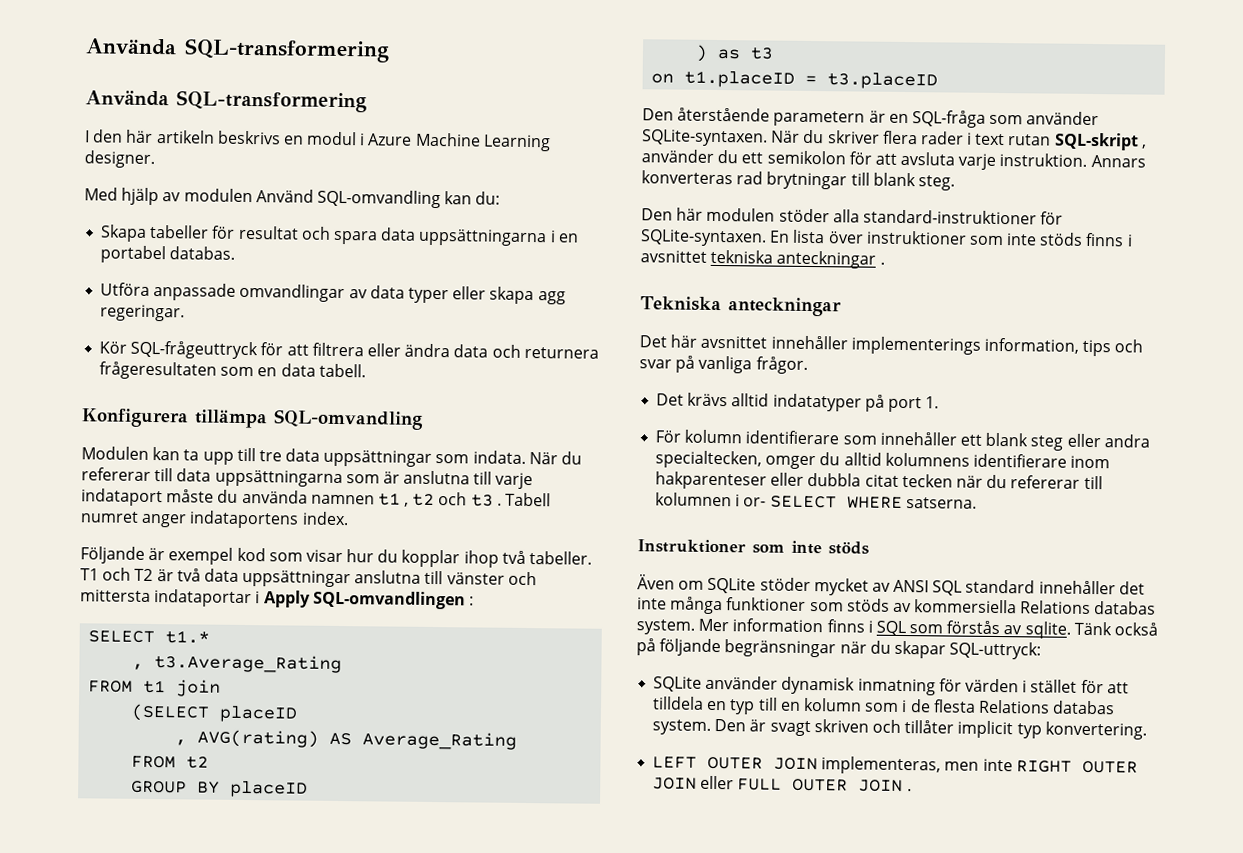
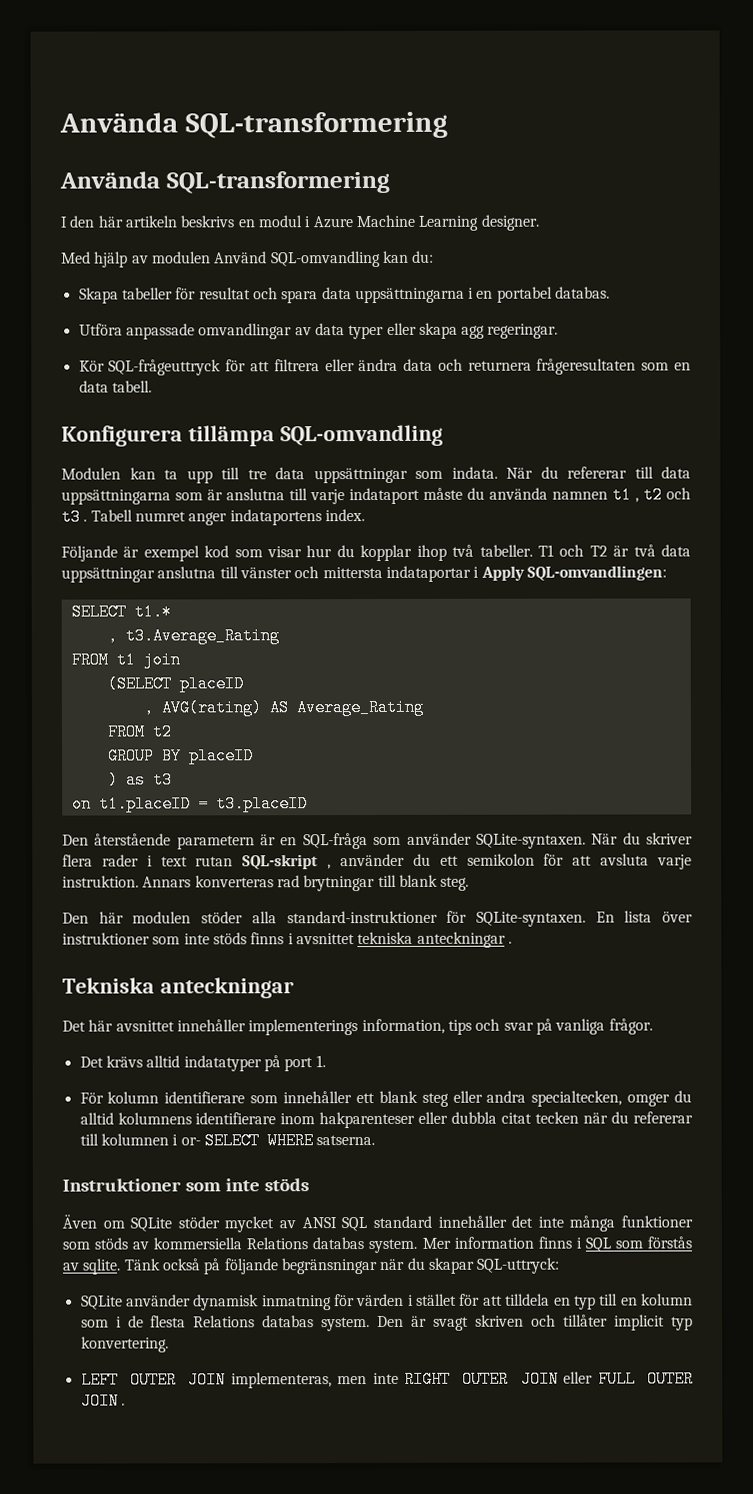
- T1 och T2 är två data uppsättningar anslutna till vänster och mittersta indataportar i Apply SQL-omvandlingen :
+ T1 och T2 är två data uppsättningar anslutna till vänster och mittersta indataportar i Apply SQL-omvandlingen:

